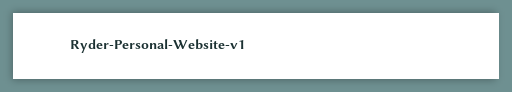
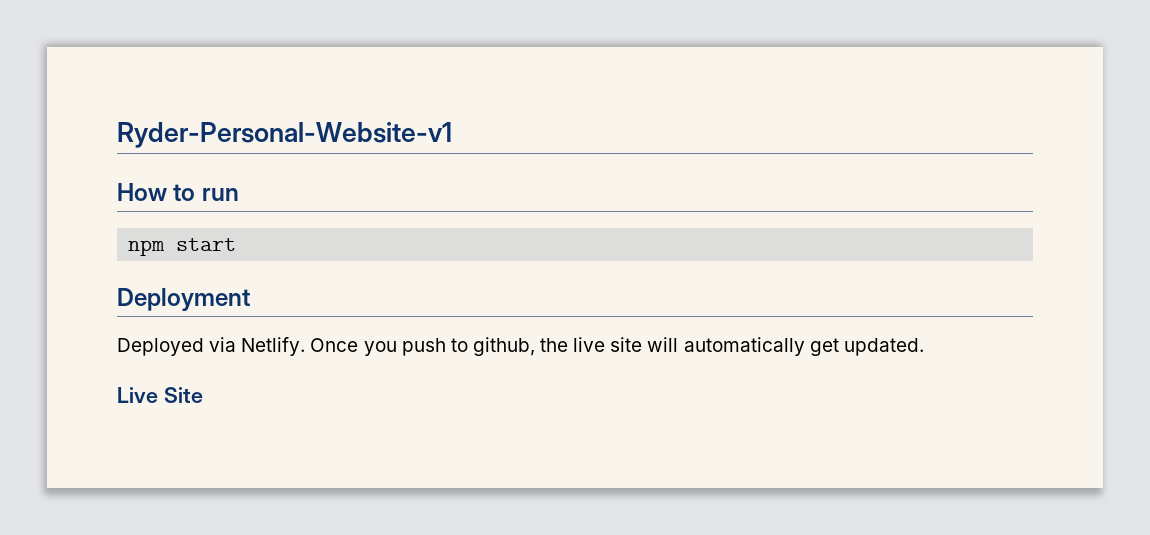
+ How to run
+ npm start
+ Deployment
+ Deployed via Netlify. Once you push to github, the live site will automatically get updated.
+ Live Site

